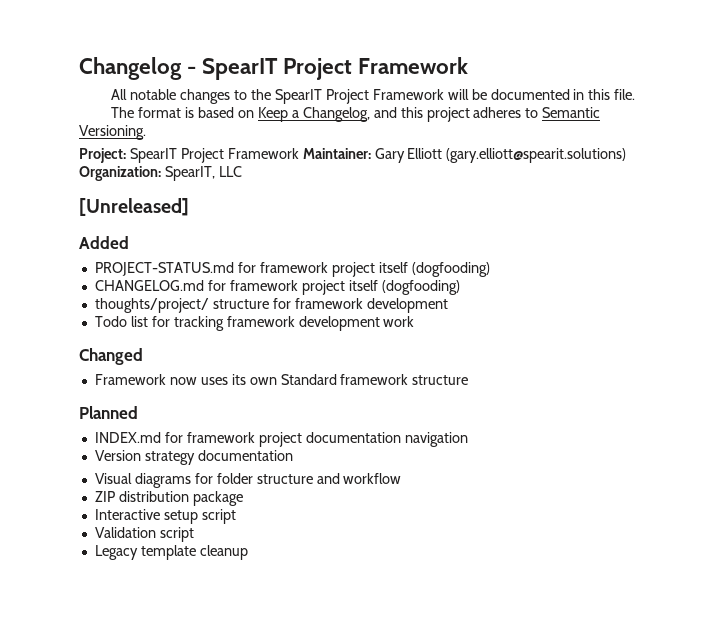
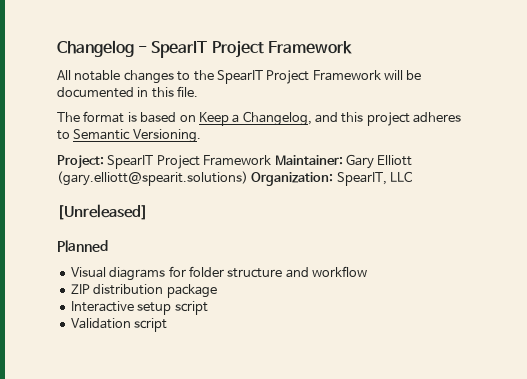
- Added
- PROJECT-STATUS.md for framework project itself (dogfooding)
- CHANGELOG.md for framework project itself (dogfooding)
- thoughts/project/ structure for framework development
- Todo list for tracking framework development work
- Changed
- Framework now uses its own Standard framework structure
  Planned
- INDEX.md for framework project documentation navigation
- Version strategy documentation
- Legacy template cleanup

